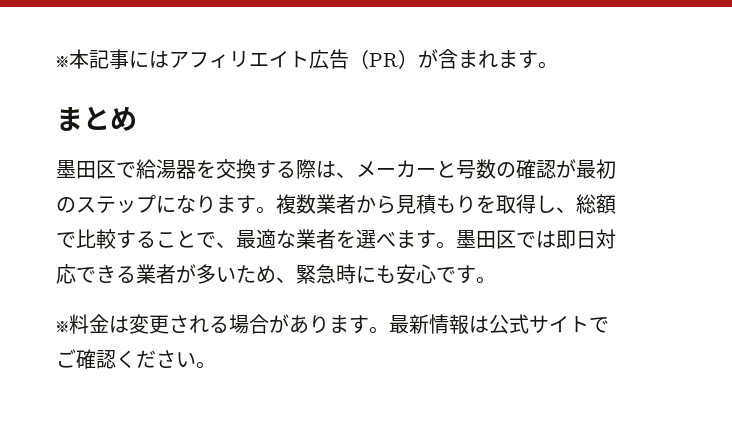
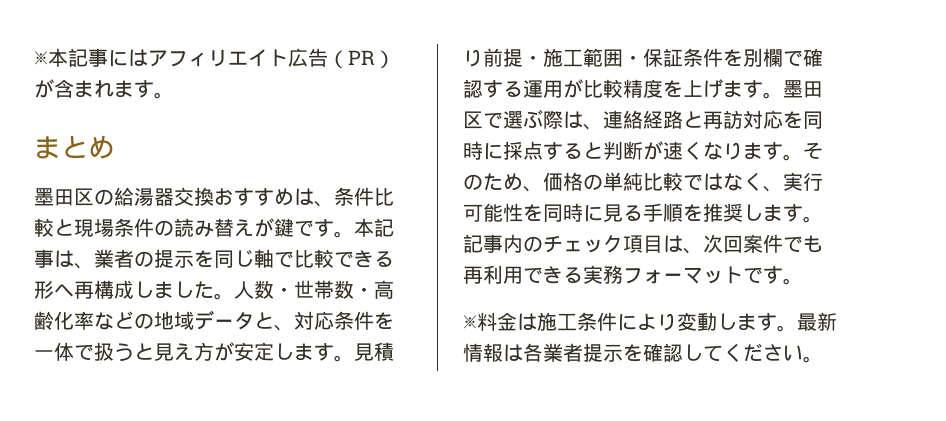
- 墨田区で給湯器を交換する際は、メーカーと号数の確認が最初のステップになります。複数業者から見積もりを取得し、総額で比較することで、最適な業者を選べます。墨田区では即日対応できる業者が多いため、緊急時にも安心です。
- ※料金は変更される場合があります。最新情報は公式サイトでご確認ください。
+ 墨田区の給湯器交換おすすめは、条件比較と現場条件の読み替えが鍵です。本記事は、業者の提示を同じ軸で比較できる形へ再構成しました。人数・世帯数・高齢化率などの地域データと、対応条件を一体で扱うと見え方が安定します。見積り前提・施工範囲・保証条件を別欄で確認する運用が比較精度を上げます。墨田区で選ぶ際は、連絡経路と再訪対応を同時に採点すると判断が速くなります。そのため、価格の単純比較ではなく、実行可能性を同時に見る手順を推奨します。記事内のチェック項目は、次回案件でも再利用できる実務フォーマットです。
+ ※料金は施工条件により変動します。最新情報は各業者提示を確認してください。

